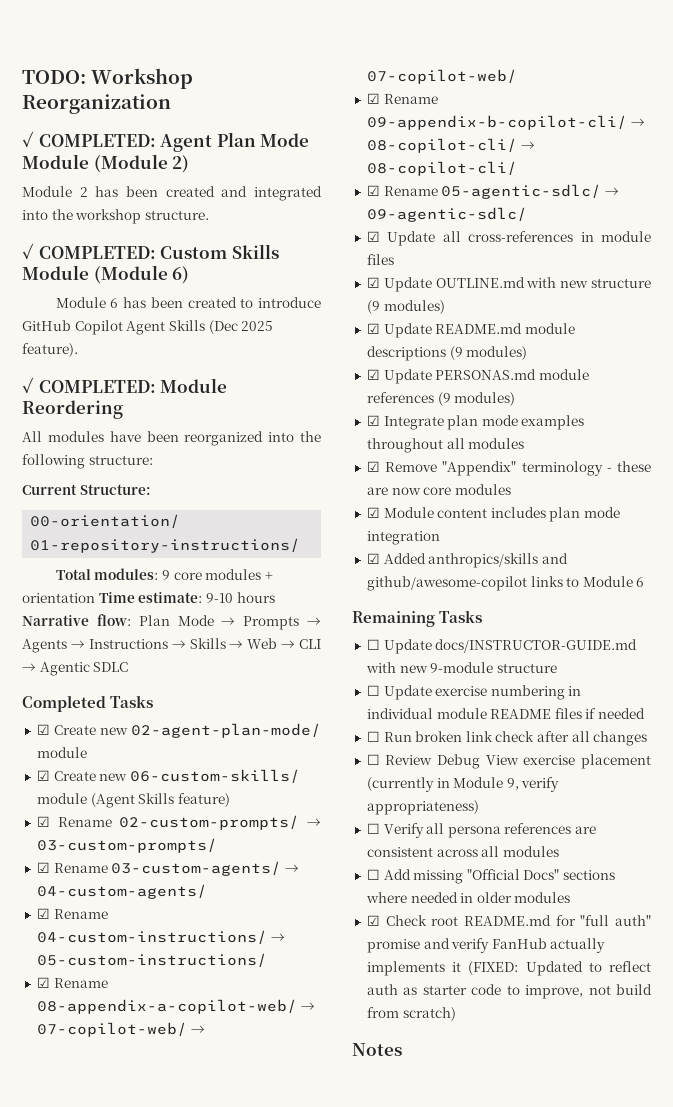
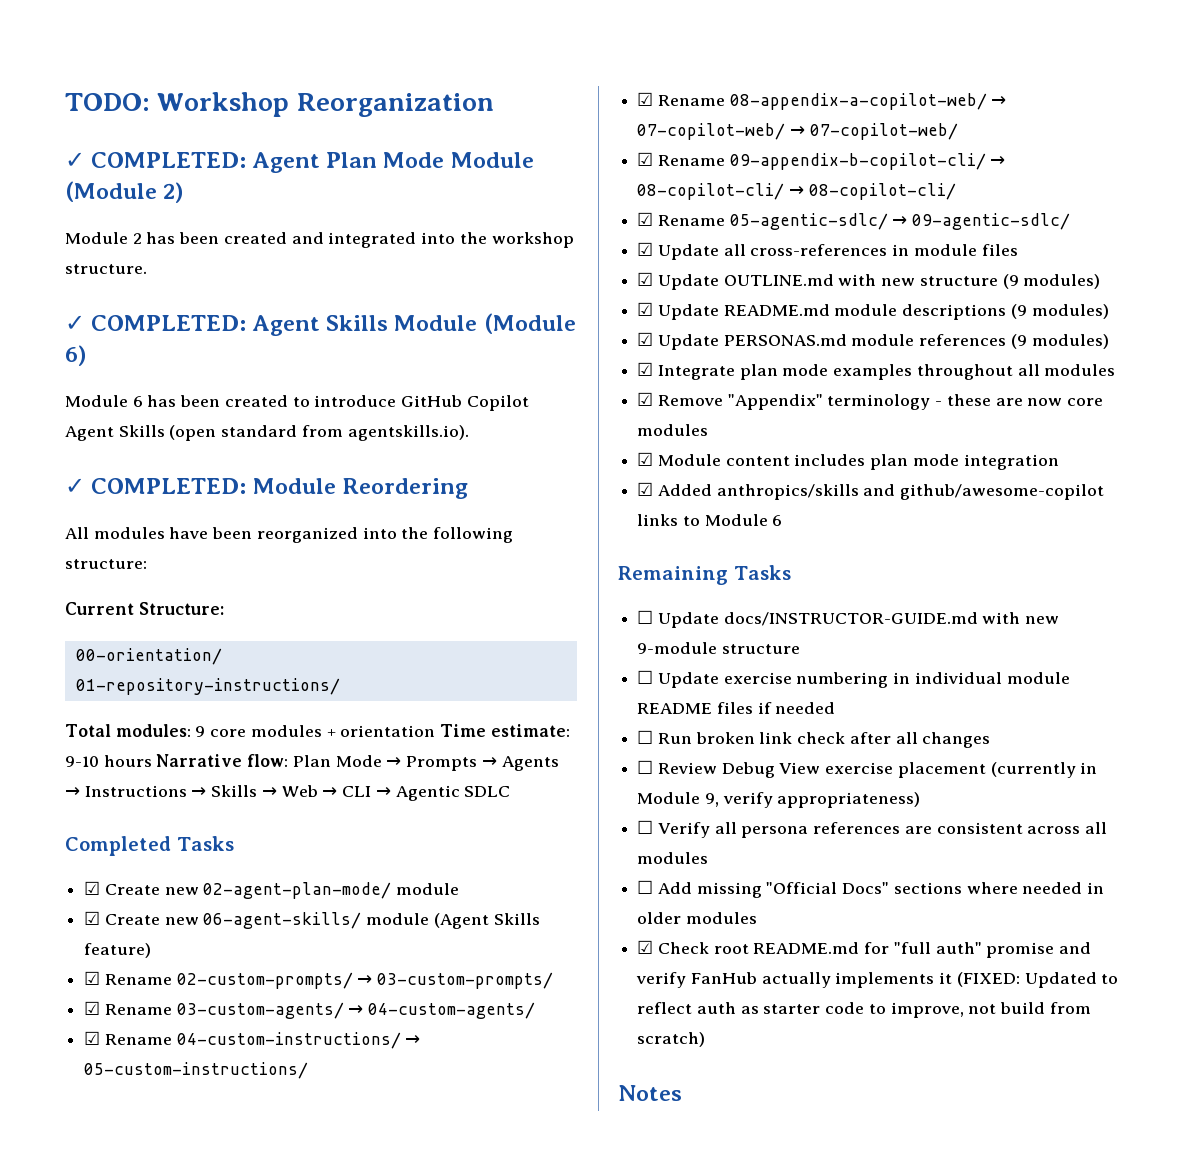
- ✓ COMPLETED: Custom Skills Module (Module 6)
+ ✓ COMPLETED: Agent Skills Module (Module 6)
- Module 6 has been created to introduce GitHub Copilot Agent Skills (Dec 2025 feature).
+ Module 6 has been created to introduce GitHub Copilot Agent Skills (open standard from agentskills.io).
- ☑ Create new 06-custom-skills/ module (Agent Skills feature)
+ ☑ Create new 06-agent-skills/ module (Agent Skills feature)

